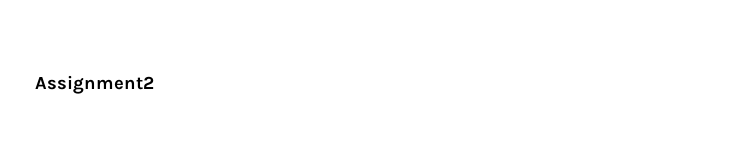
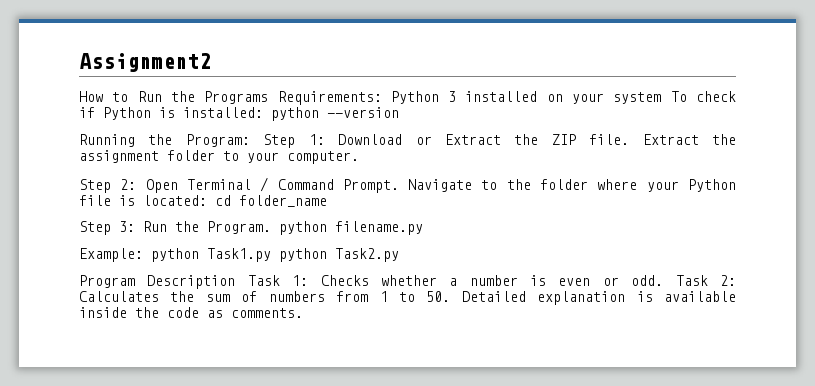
+ How to Run the Programs Requirements: Python 3 installed on your system To check if Python is installed: python --version
+ Running the Program: Step 1: Download or Extract the ZIP file. Extract the assignment folder to your computer.
+ Step 2: Open Terminal / Command Prompt. Navigate to the folder where your Python file is located: cd folder_name
+ Step 3: Run the Program. python filename.py
+ Example: python Task1.py python Task2.py
+ Program Description Task 1: Checks whether a number is even or odd. Task 2: Calculates the sum of numbers from 1 to 50. Detailed explanation is available inside the code as comments.

